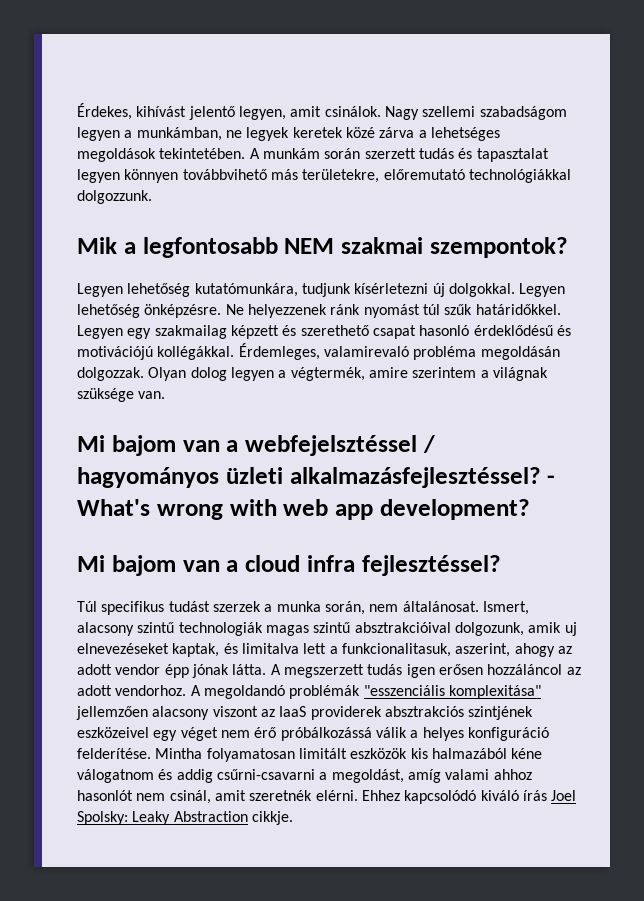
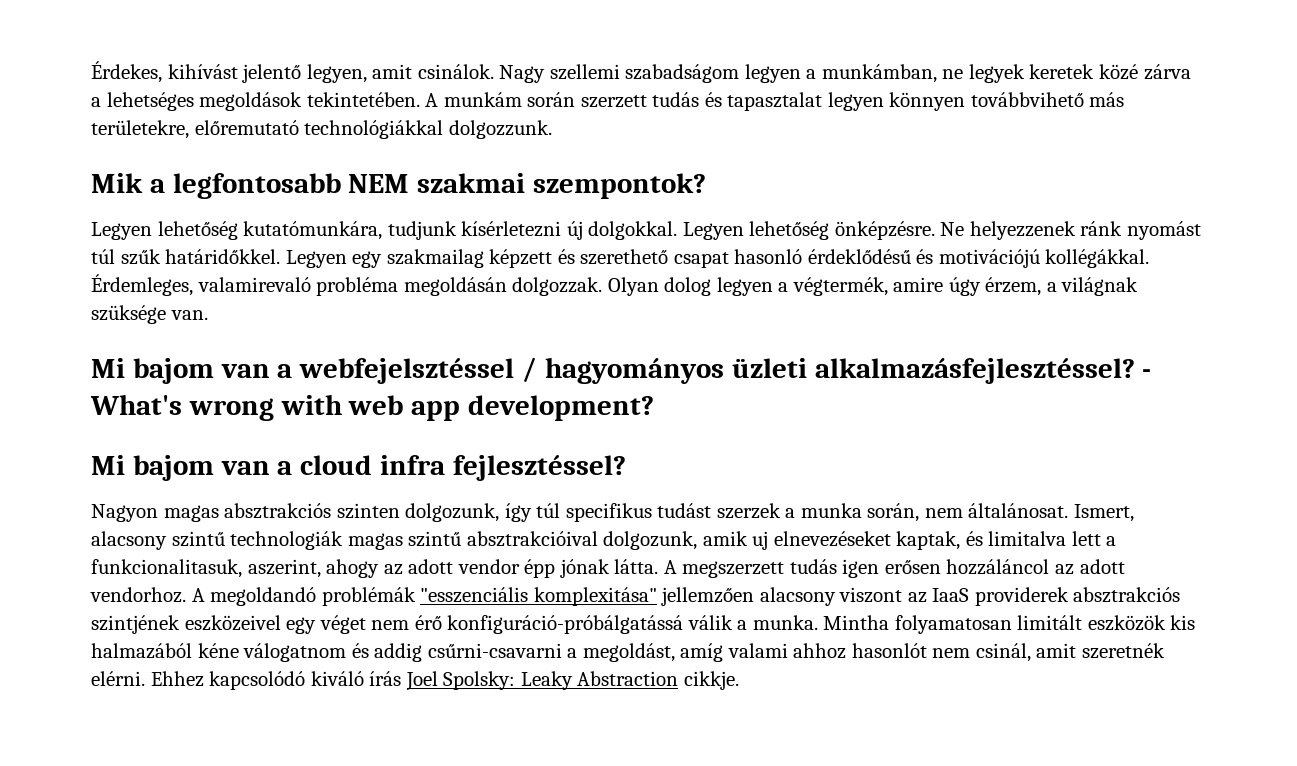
- Olyan dolog legyen a végtermék, amire szerintem a világnak szüksége van.
+ Olyan dolog legyen a végtermék, amire úgy érzem, a világnak szüksége van.
- Túl specifikus tudást szerzek a munka során, nem általánosat.
+ Nagyon magas absztrakciós szinten dolgozunk, így túl specifikus tudást szerzek a munka során, nem általánosat.
- A megoldandó problémák "esszenciális komplexitása" jellemzően alacsony viszont az IaaS providerek absztrakciós szintjének eszközeivel egy véget nem érő próbálkozássá válik a helyes konfiguráció felderítése.
+ A megoldandó problémák "esszenciális komplexitása" jellemzően alacsony viszont az IaaS providerek absztrakciós szintjének eszközeivel egy véget nem érő konfiguráció-próbálgatássá válik a munka.

